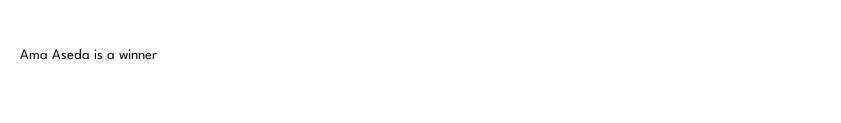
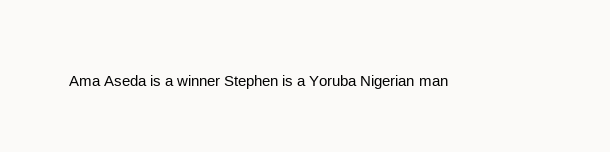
- Ama Aseda is a winner
+ Ama Aseda is a winner Stephen is a Yoruba Nigerian man

